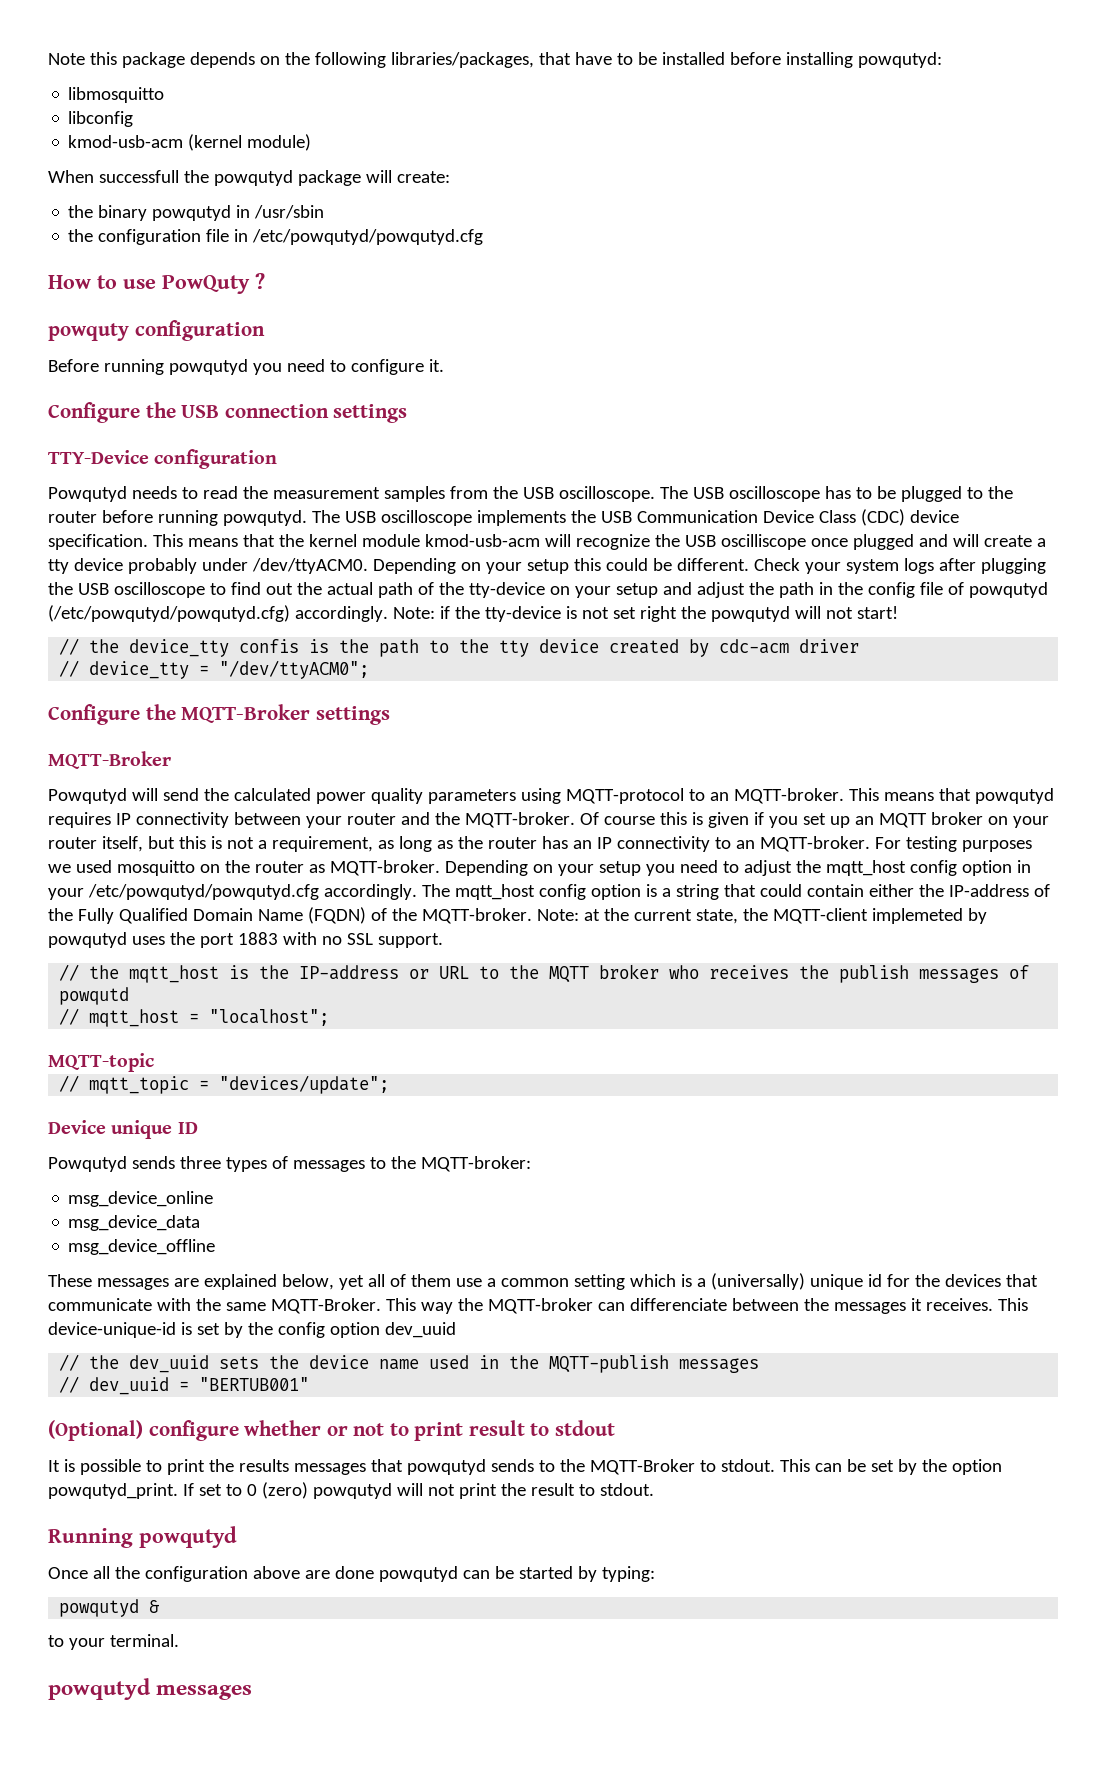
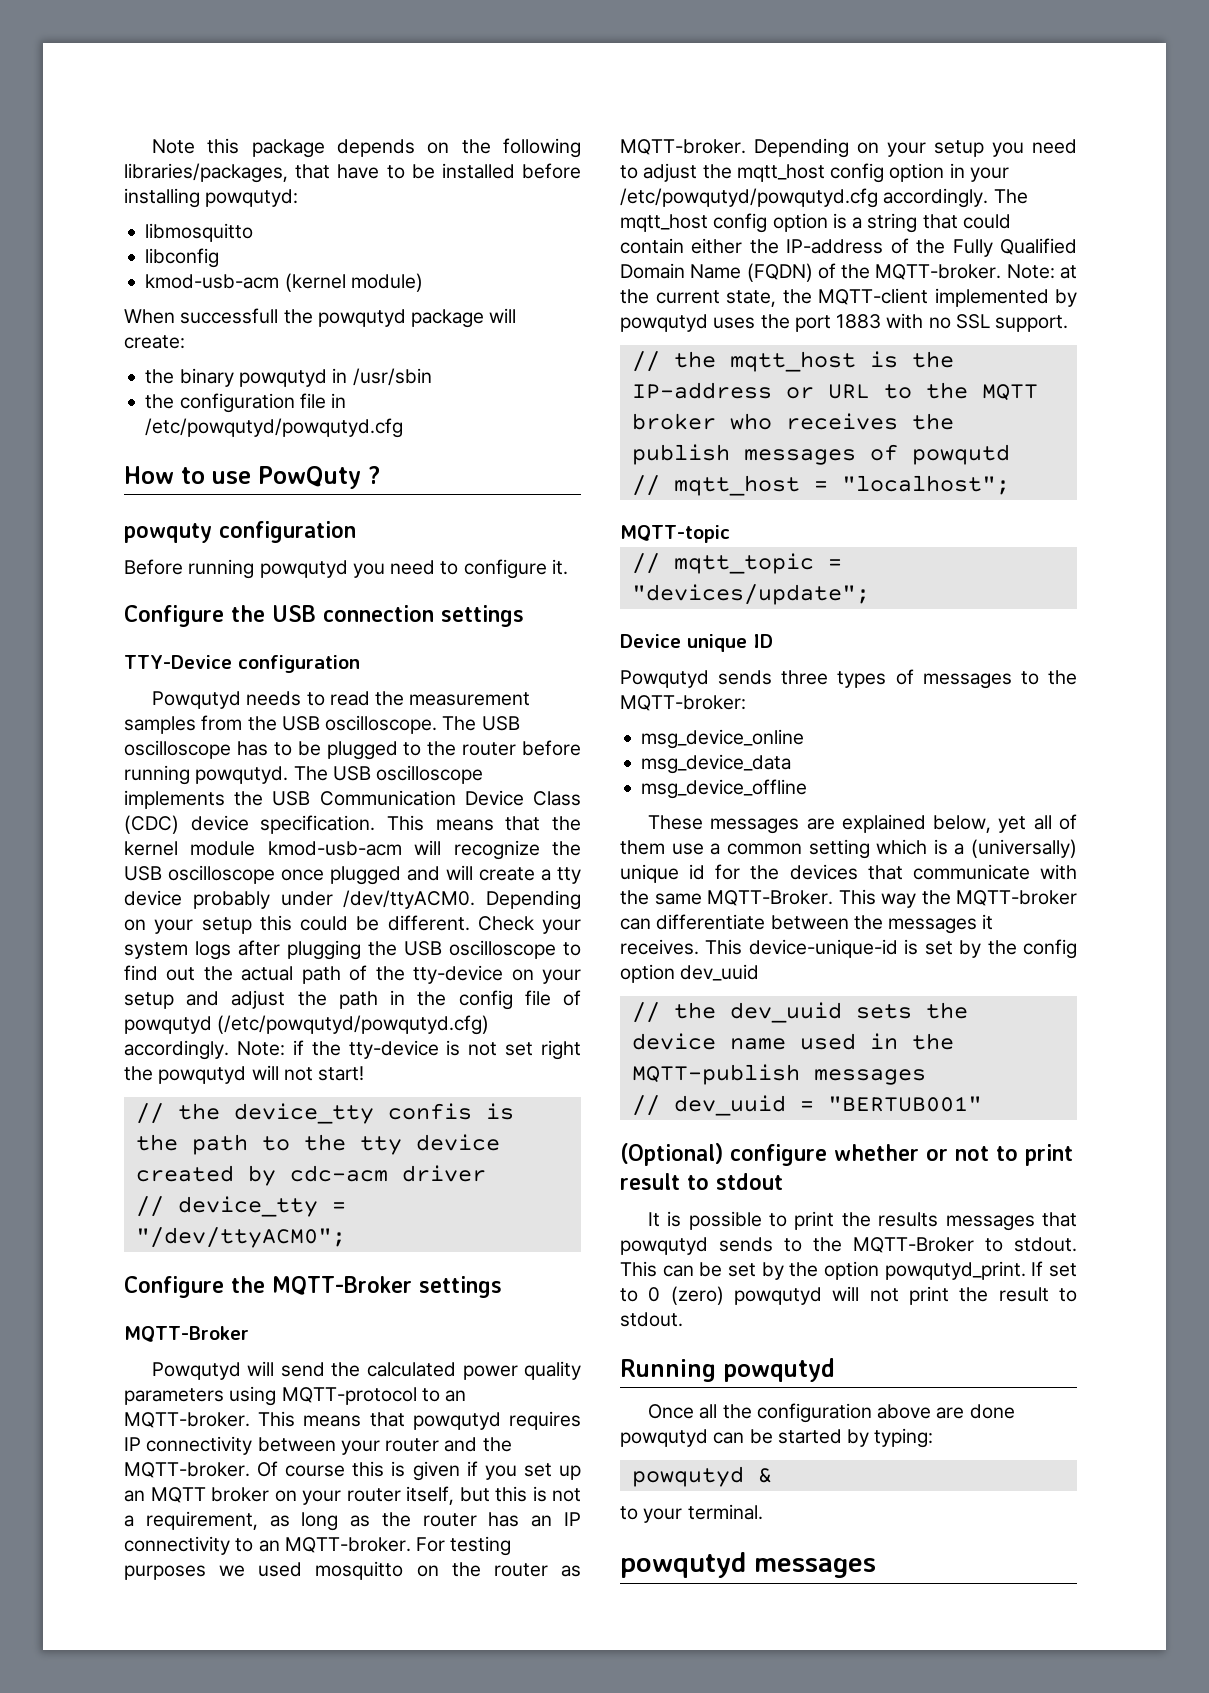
- This means that the kernel module kmod-usb-acm will recognize the USB oscilliscope once plugged and will create a tty device probably under /dev/ttyACM0.
+ This means that the kernel module kmod-usb-acm will recognize the USB oscilloscope once plugged and will create a tty device probably under /dev/ttyACM0.
- Note: at the current state, the MQTT-client implemeted by powqutyd uses the port 1883 with no SSL support.
+ Note: at the current state, the MQTT-client implemented by powqutyd uses the port 1883 with no SSL support.
- This way the MQTT-broker can differenciate between the messages it receives.
+ This way the MQTT-broker can differentiate between the messages it receives.

